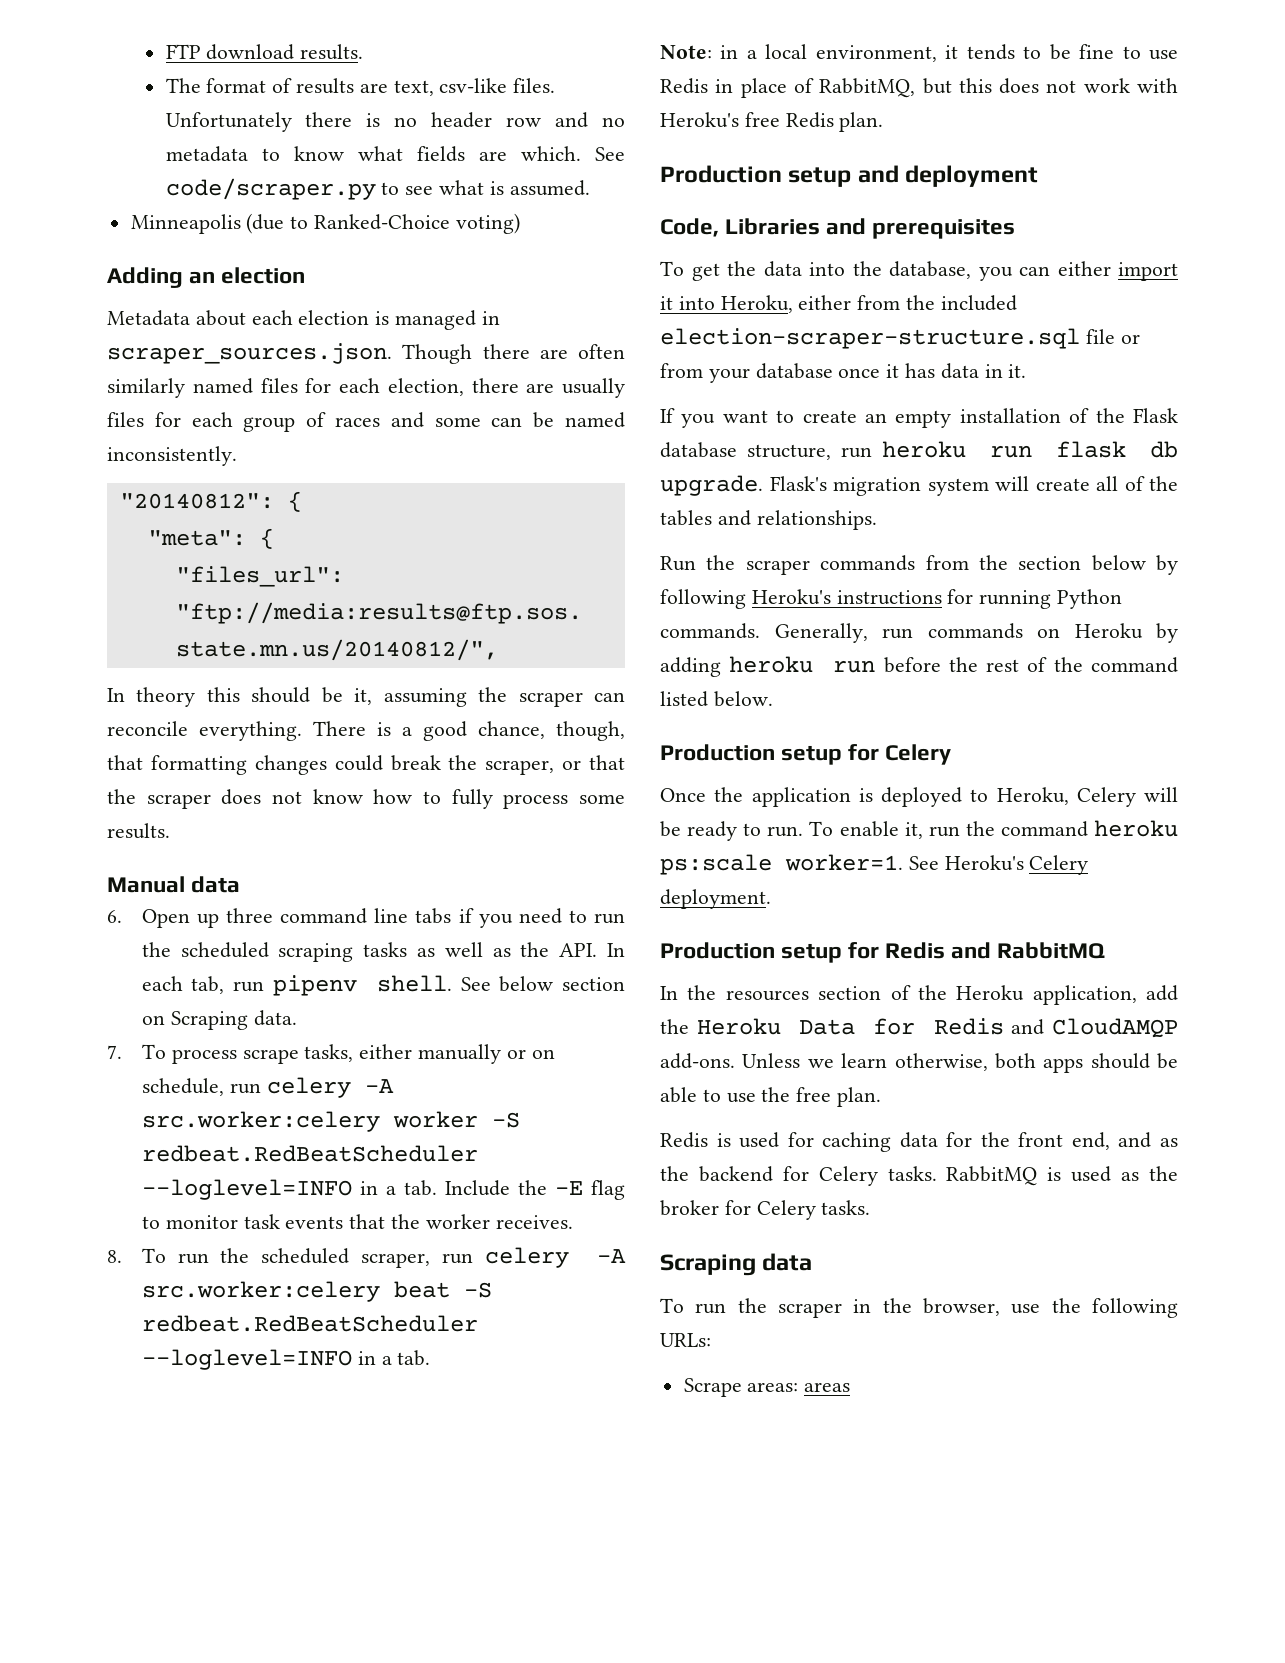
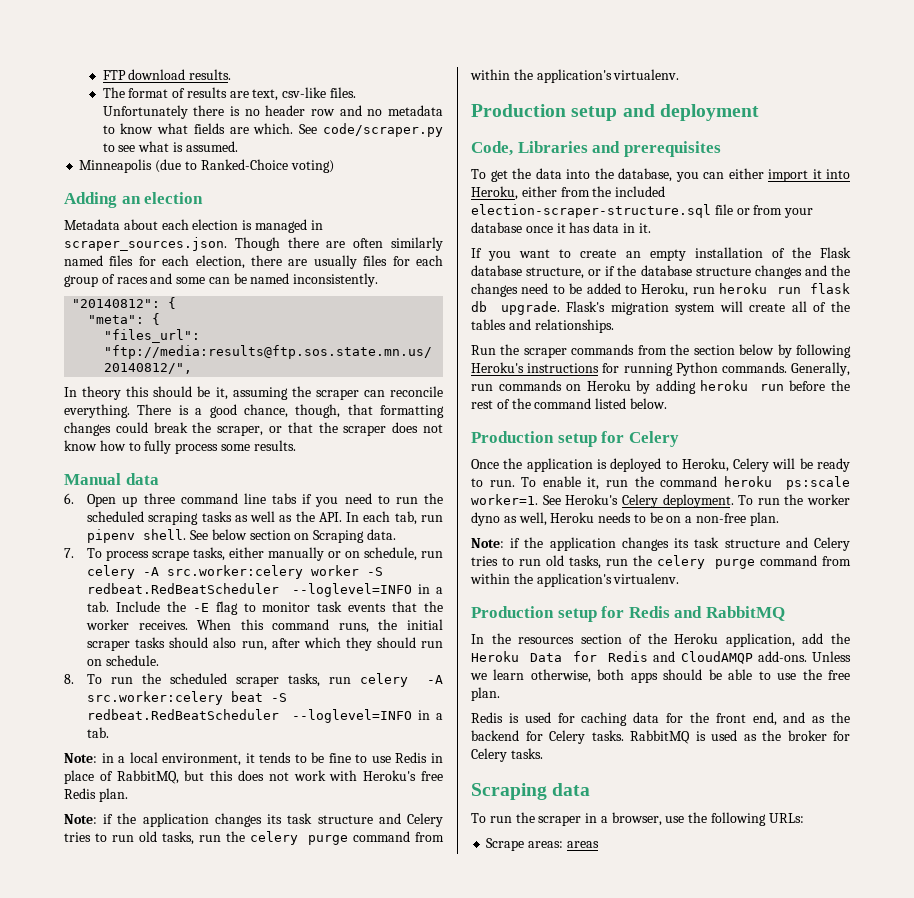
+ When this command runs, the initial scraper tasks should also run, after which they should run on schedule.
- 8. To run the scheduled scraper, run celery -A src.worker:celery beat -S redbeat.RedBeatScheduler --loglevel=INFO in a tab.
+ 8. To run the scheduled scraper tasks, run celery -A src.worker:celery beat -S redbeat.RedBeatScheduler --loglevel=INFO in a tab.
  Note: in a local environment, it tends to be fine to use Redis in place of RabbitMQ, but this does not work with Heroku's free Redis plan.
+ Note: if the application changes its task structure and Celery tries to run old tasks, run the celery purge command from within the application's virtualenv.
- If you want to create an empty installation of the Flask database structure, run heroku run flask db upgrade.
+ If you want to create an empty installation of the Flask database structure, or if the database structure changes and the changes need to be added to Heroku, run heroku run flask db upgrade.
+ To run the worker dyno as well, Heroku needs to be on a non-free plan.
+ Note: if the application changes its task structure and Celery tries to run old tasks, run the celery purge command from within the application's virtualenv.
- To run the scraper in the browser, use the following URLs:
+ To run the scraper in a browser, use the following URLs:

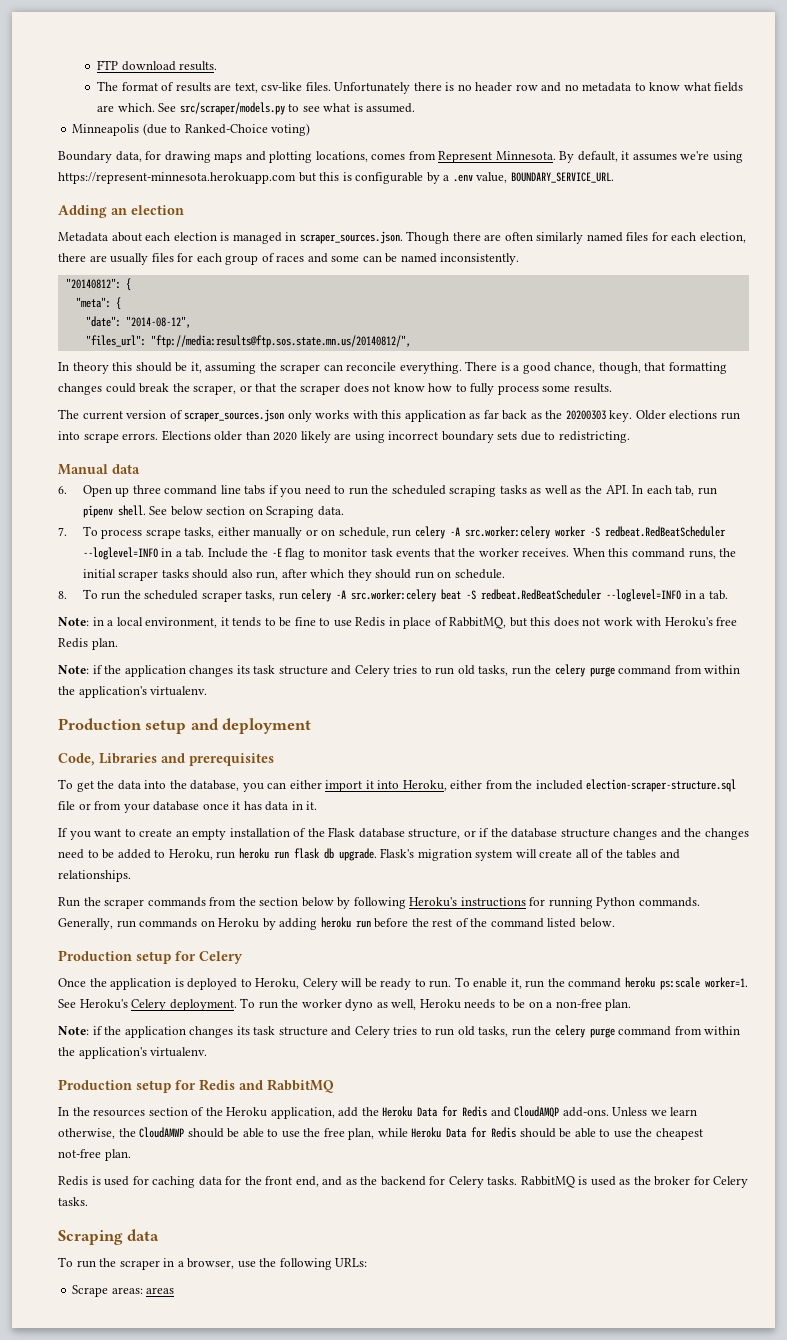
- See code/scraper.py to see what is assumed.
+ See src/scraper/models.py to see what is assumed.
+ Boundary data, for drawing maps and plotting locations, comes from Represent Minnesota. By default, it assumes we're using https://represent-minnesota.herokuapp.com but this is configurable by a .env value, BOUNDARY_SERVICE_URL.
+ "date": "2014-08-12",
+ The current version of scraper_sources.json only works with this application as far back as the 20200303 key. Older elections run into scrape errors. Elections older than 2020 likely are using incorrect boundary sets due to redistricting.
- Unless we learn otherwise, both apps should be able to use the free plan.
+ Unless we learn otherwise, the CloudAMWP should be able to use the free plan, while Heroku Data for Redis should be able to use the cheapest not-free plan.

